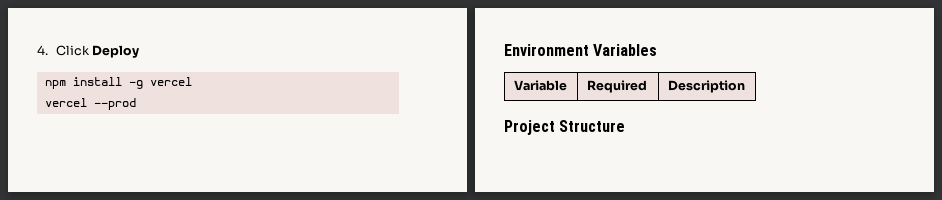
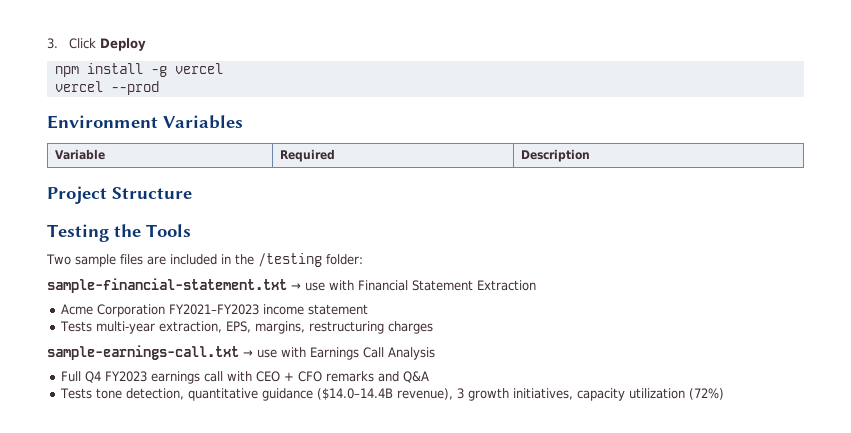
- 4. Click Deploy
+ 3. Click Deploy
+ Testing the Tools
+ Two sample files are included in the /testing folder:
+ sample-financial-statement.txt → use with Financial Statement Extraction
+ Acme Corporation FY2021–FY2023 income statement
+ Tests multi-year extraction, EPS, margins, restructuring charges
+ sample-earnings-call.txt → use with Earnings Call Analysis
+ Full Q4 FY2023 earnings call with CEO + CFO remarks and Q&A
+ Tests tone detection, quantitative guidance ($14.0–14.4B revenue), 3 growth initiatives, capacity utilization (72%)

